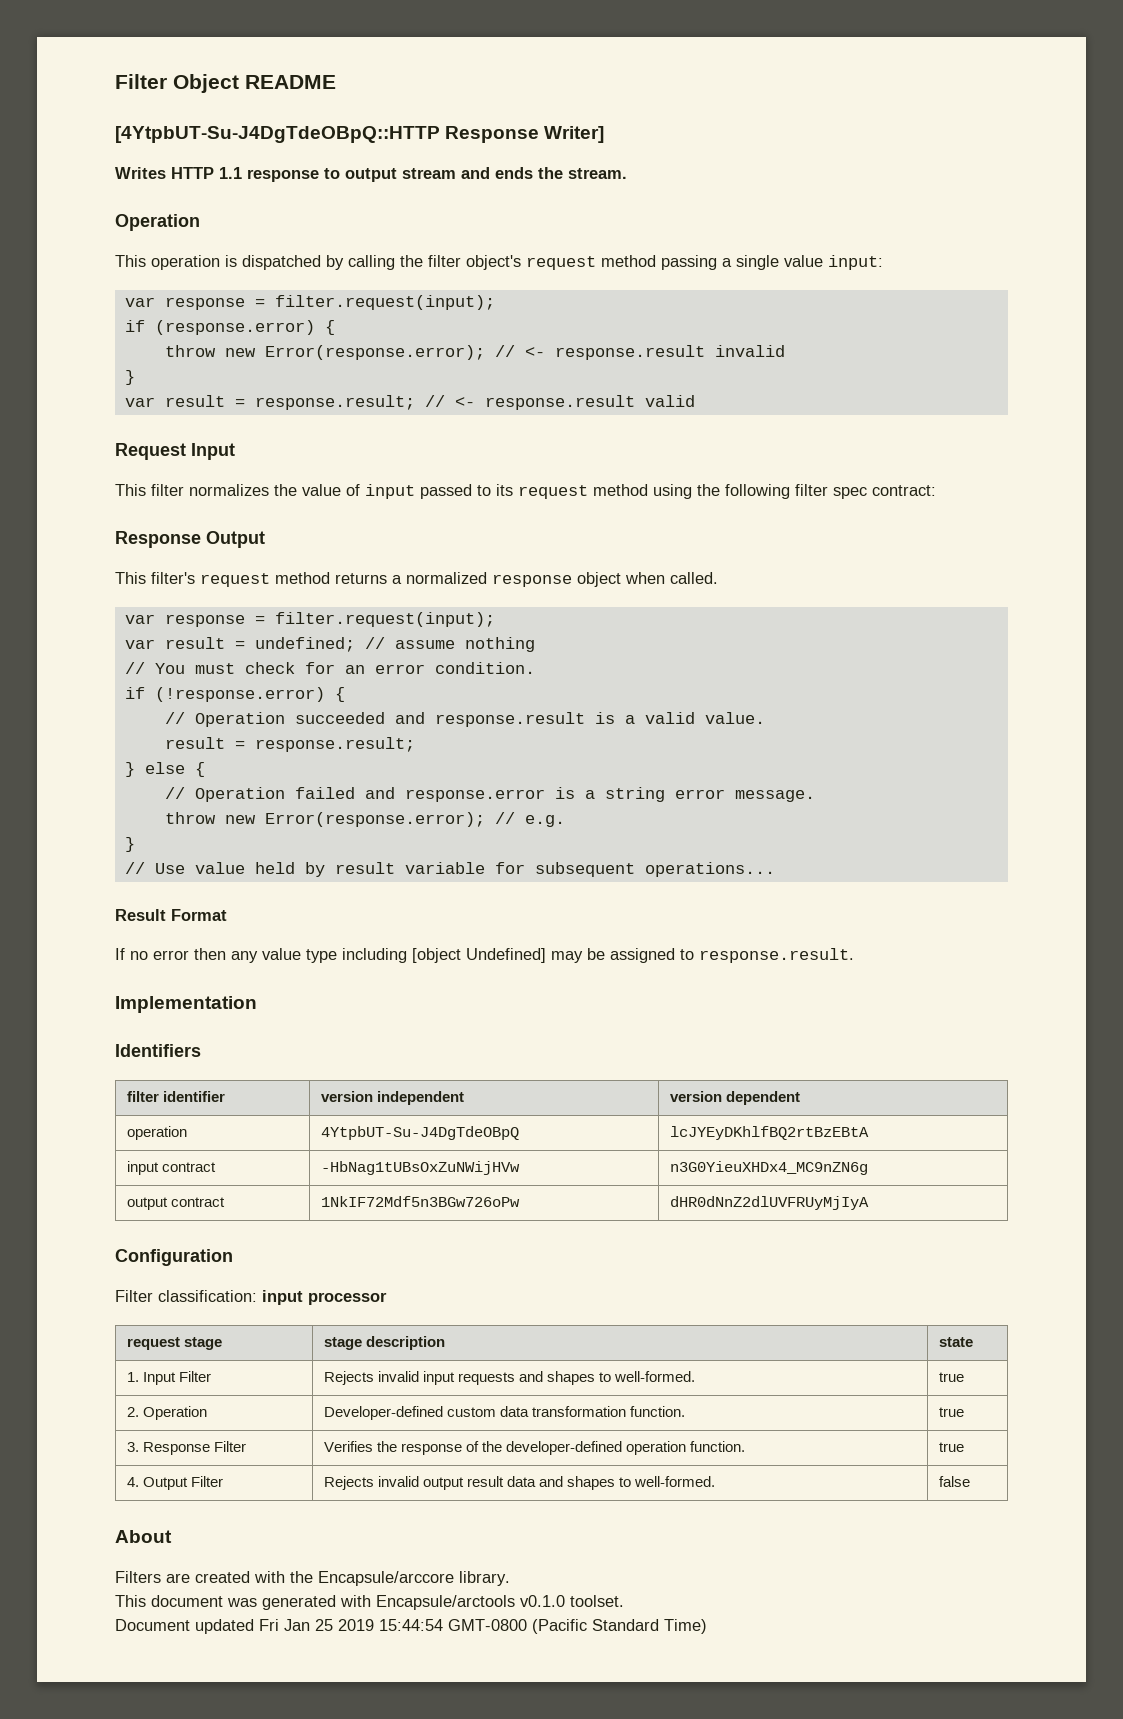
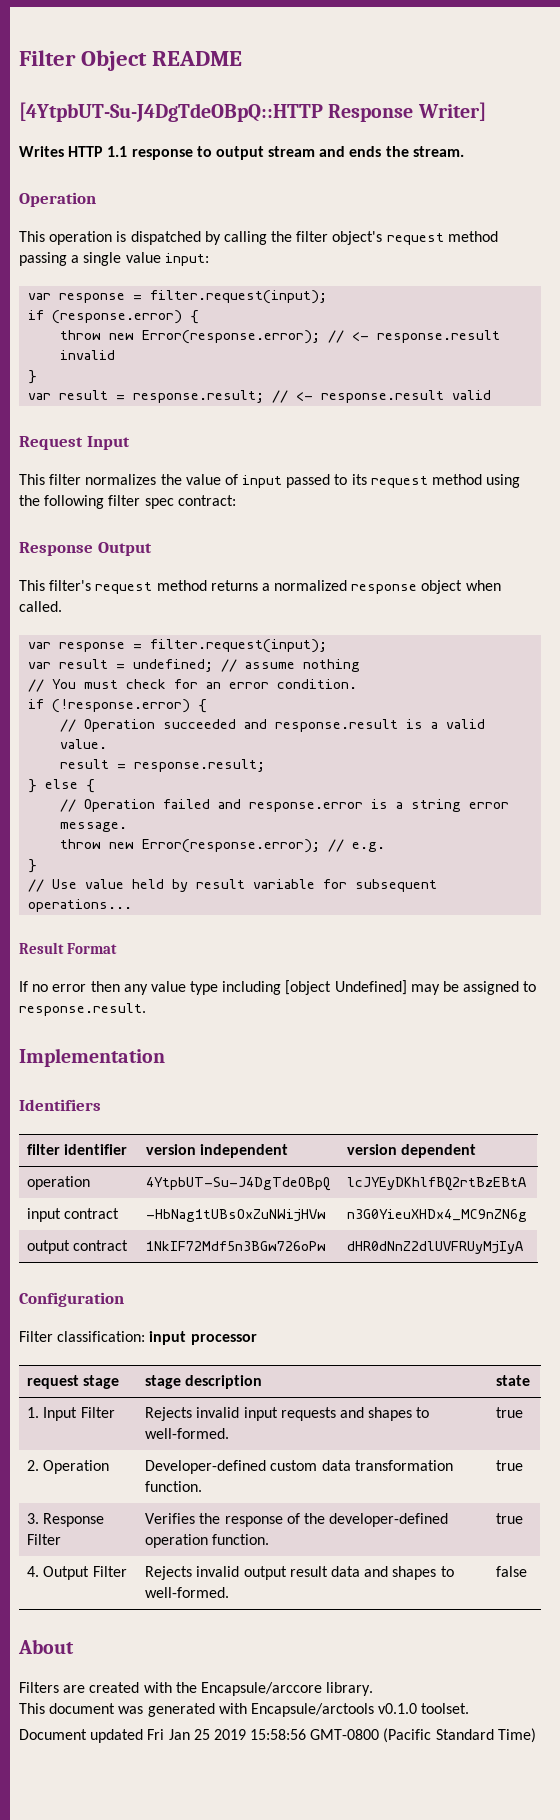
- Document updated Fri Jan 25 2019 15:44:54 GMT-0800 (Pacific Standard Time)
+ Document updated Fri Jan 25 2019 15:58:56 GMT-0800 (Pacific Standard Time)

